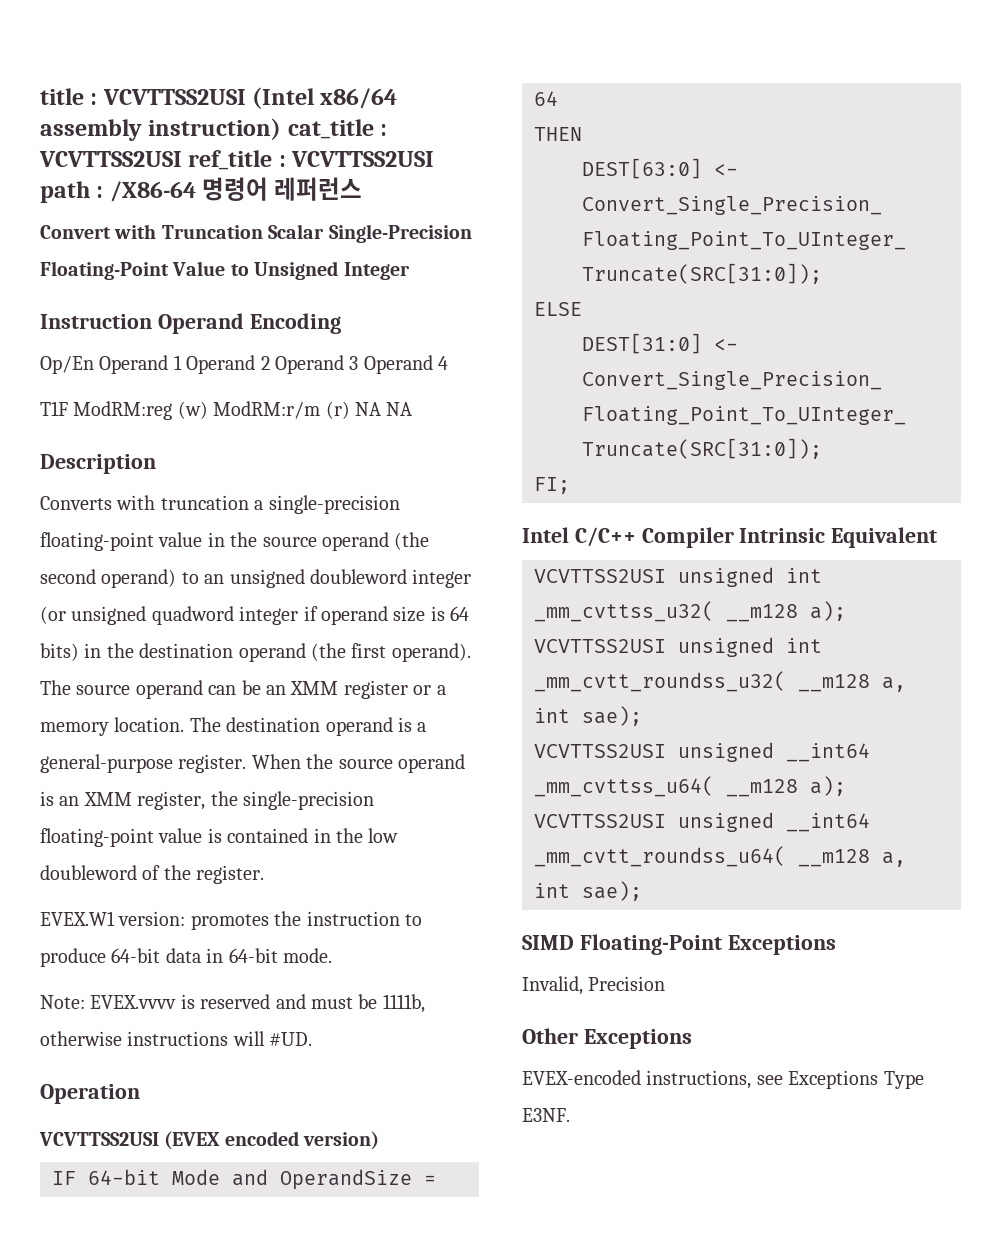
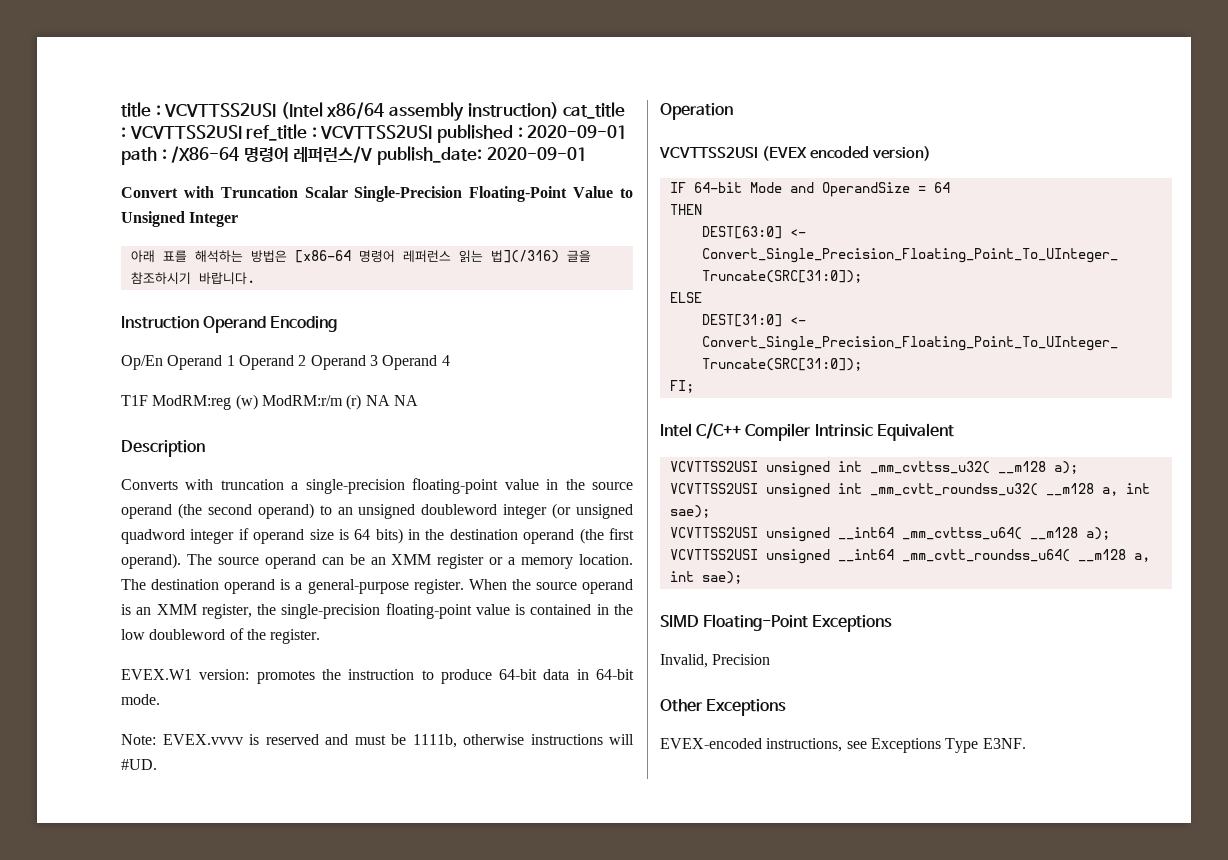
- title : VCVTTSS2USI (Intel x86/64 assembly instruction) cat_title : VCVTTSS2USI ref_title : VCVTTSS2USI path : /X86-64 명령어 레퍼런스
+ title : VCVTTSS2USI (Intel x86/64 assembly instruction) cat_title : VCVTTSS2USI ref_title : VCVTTSS2USI published : 2020-09-01 path : /X86-64 명령어 레퍼런스/V publish_date: 2020-09-01
+ 아래 표를 해석하는 방법은 [x86-64 명령어 레퍼런스 읽는 법](/316) 글을 참조하시기 바랍니다.

